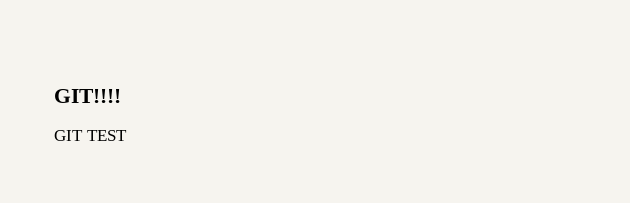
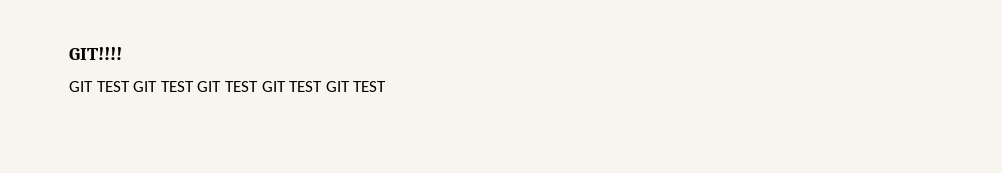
- GIT TEST
+ GIT TEST GIT TEST GIT TEST GIT TEST GIT TEST

